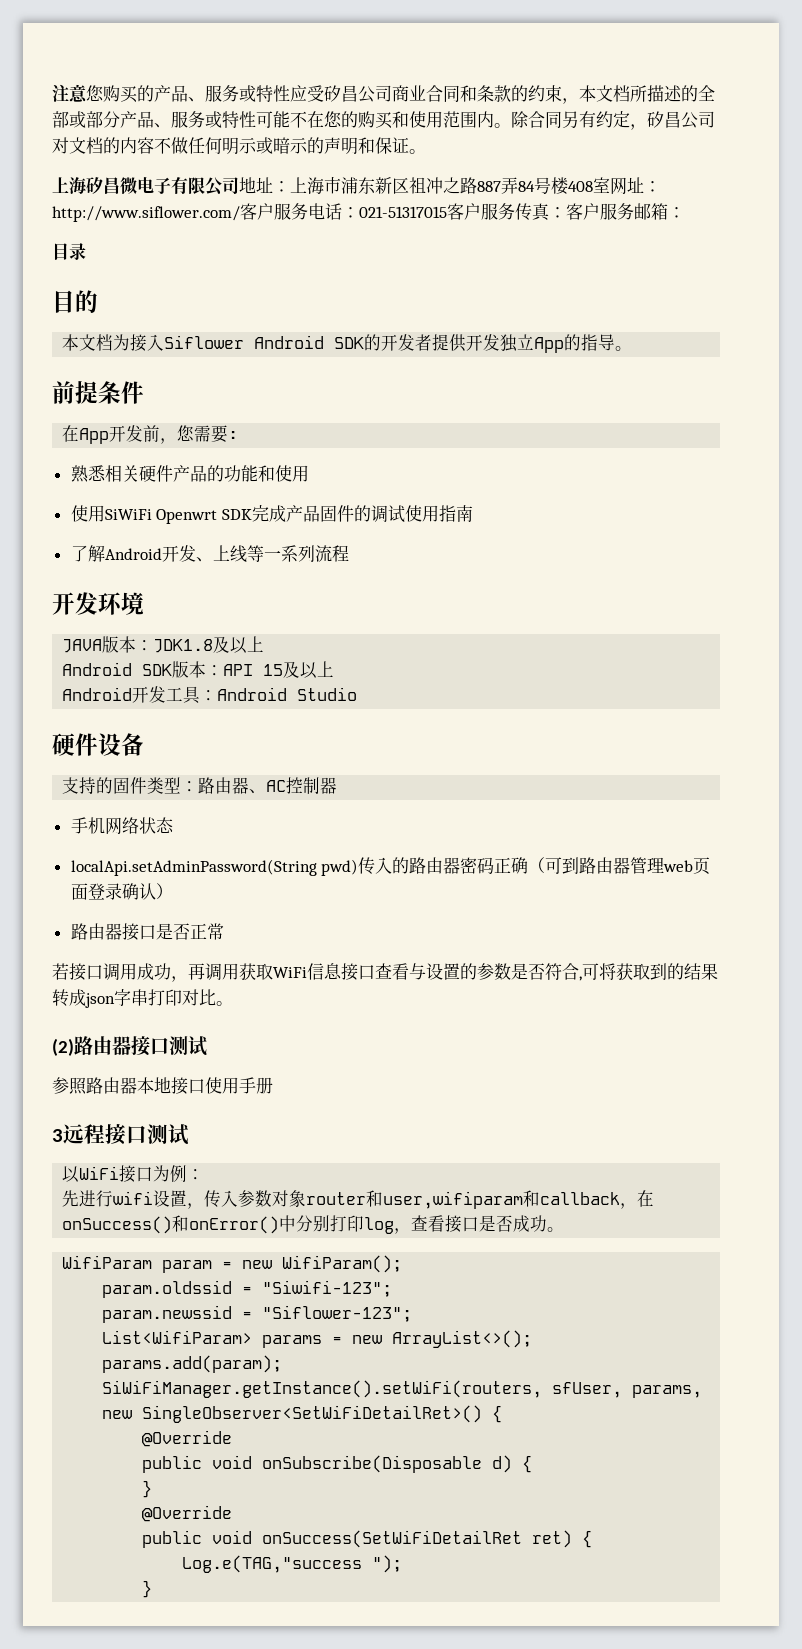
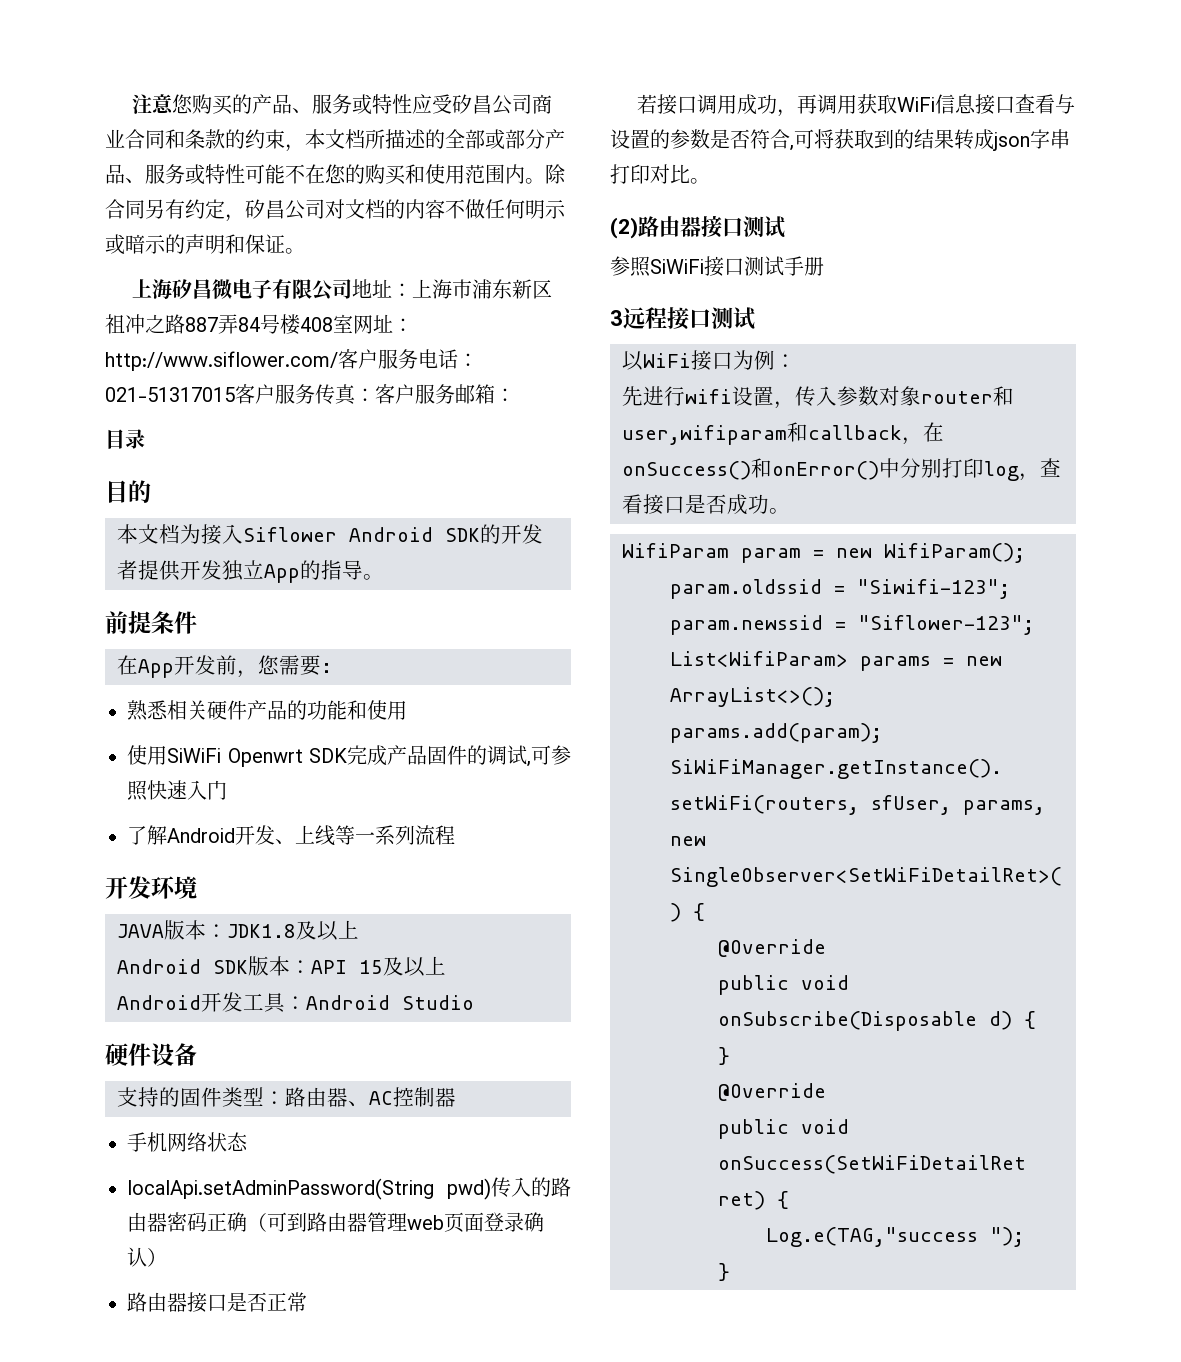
- 使用SiWiFi Openwrt SDK完成产品固件的调试使用指南
+ 使用SiWiFi Openwrt SDK完成产品固件的调试,可参照快速入门
- 参照路由器本地接口使用手册
+ 参照SiWiFi接口测试手册

